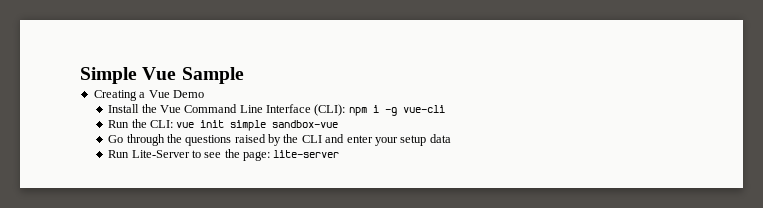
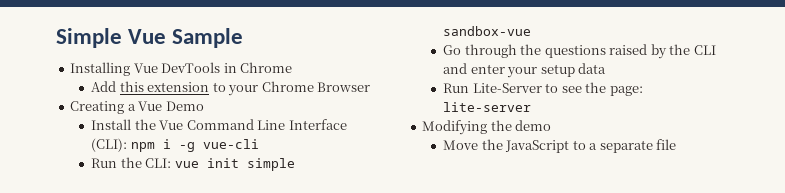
+ Installing Vue DevTools in Chrome
+ Add this extension to your Chrome Browser
+ Modifying the demo
+ Move the JavaScript to a separate file

